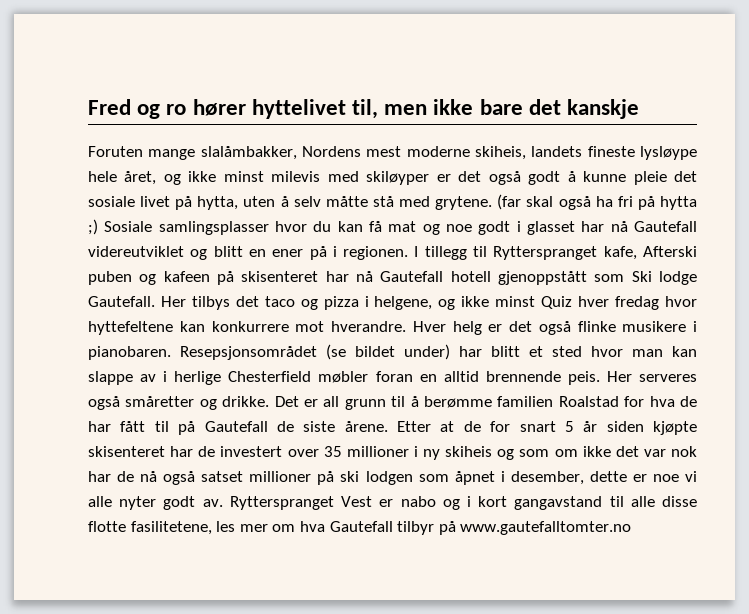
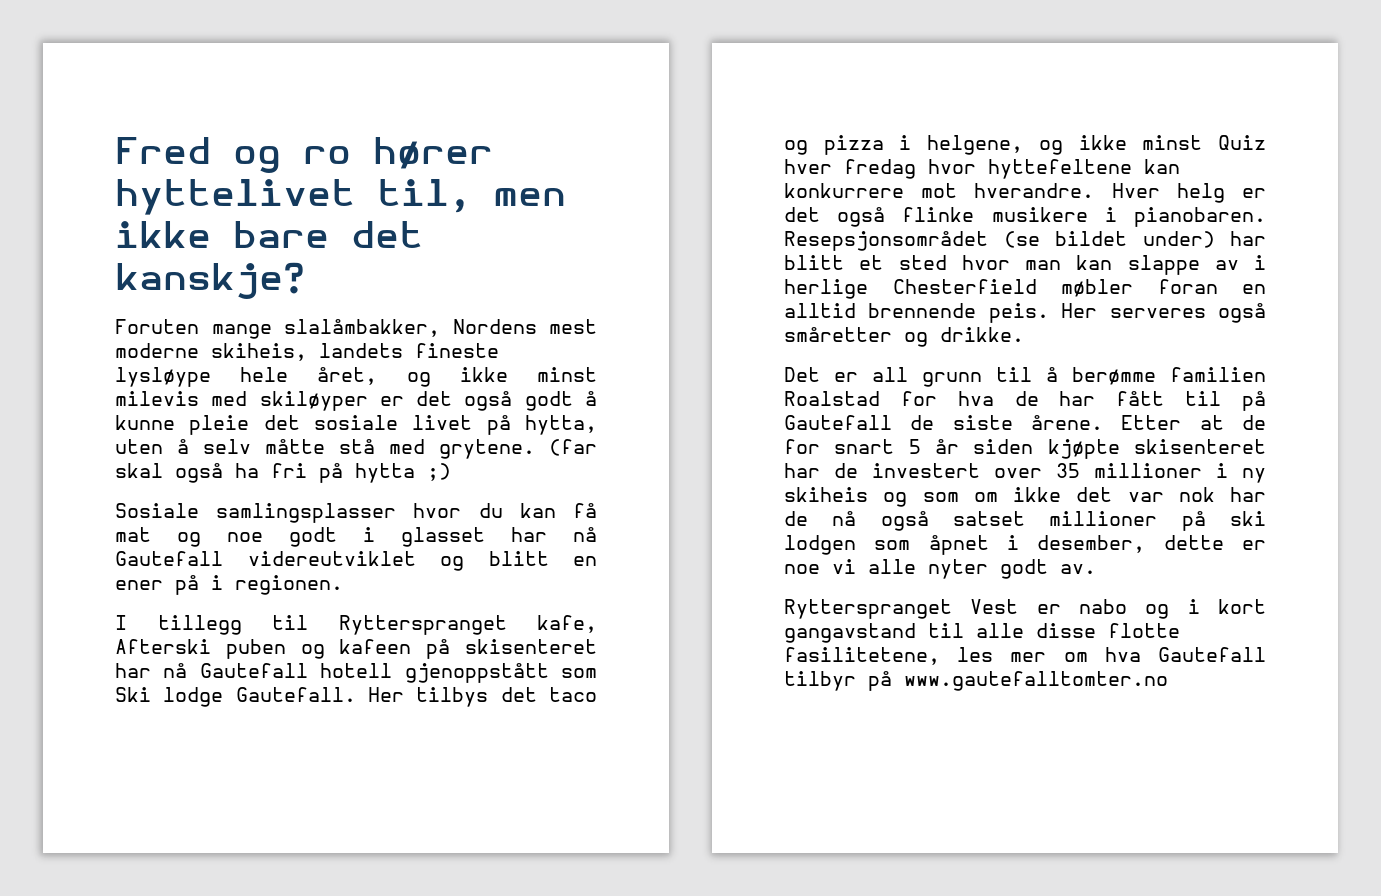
- Fred og ro hører hyttelivet til, men ikke bare det kanskje
+ Fred og ro hører hyttelivet til, men ikke bare det kanskje?
- (far skal også ha fri på hytta ;) Sosiale samlingsplasser hvor du kan få mat og noe godt i glasset har nå Gautefall videreutviklet og blitt en ener på i regionen. I tillegg til Rytterspranget kafe, Afterski puben og kafeen på skisenteret har nå Gautefall hotell gjenoppstått som Ski lodge Gautefall.
+ (far skal også ha fri på hytta ;)
+ Sosiale samlingsplasser hvor du kan få mat og noe godt i glasset har nå Gautefall videreutviklet og blitt en ener på i regionen.
+ I tillegg til Rytterspranget kafe, Afterski puben og kafeen på skisenteret har nå Gautefall hotell gjenoppstått som Ski lodge Gautefall.
- Her serveres også småretter og drikke. Det er all grunn til å berømme familien Roalstad for hva de har fått til på Gautefall de siste årene.
+ Her serveres også småretter og drikke.
+ Det er all grunn til å berømme familien Roalstad for hva de har fått til på Gautefall de siste årene.
- Etter at de for snart 5 år siden kjøpte skisenteret har de investert over 35 millioner i ny skiheis og som om ikke det var nok har de nå også satset millioner på ski lodgen som åpnet i desember, dette er noe vi alle nyter godt av. Rytterspranget Vest er nabo og i kort gangavstand til alle disse flotte fasilitetene, les mer om hva Gautefall tilbyr på www.gautefalltomter.no
+ Etter at de for snart 5 år siden kjøpte skisenteret har de investert over 35 millioner i ny skiheis og som om ikke det var nok har de nå også satset millioner på ski lodgen som åpnet i desember, dette er noe vi alle nyter godt av.
+ Rytterspranget Vest er nabo og i kort gangavstand til alle disse flotte fasilitetene, les mer om hva Gautefall tilbyr på www.gautefalltomter.no

